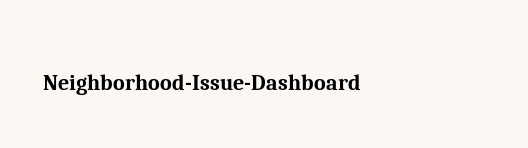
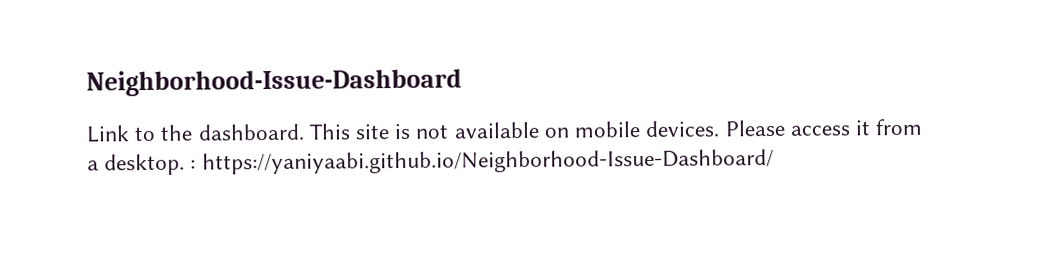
+ Link to the dashboard. This site is not available on mobile devices. Please access it from a desktop. : https://yaniyaabi.github.io/Neighborhood-Issue-Dashboard/

